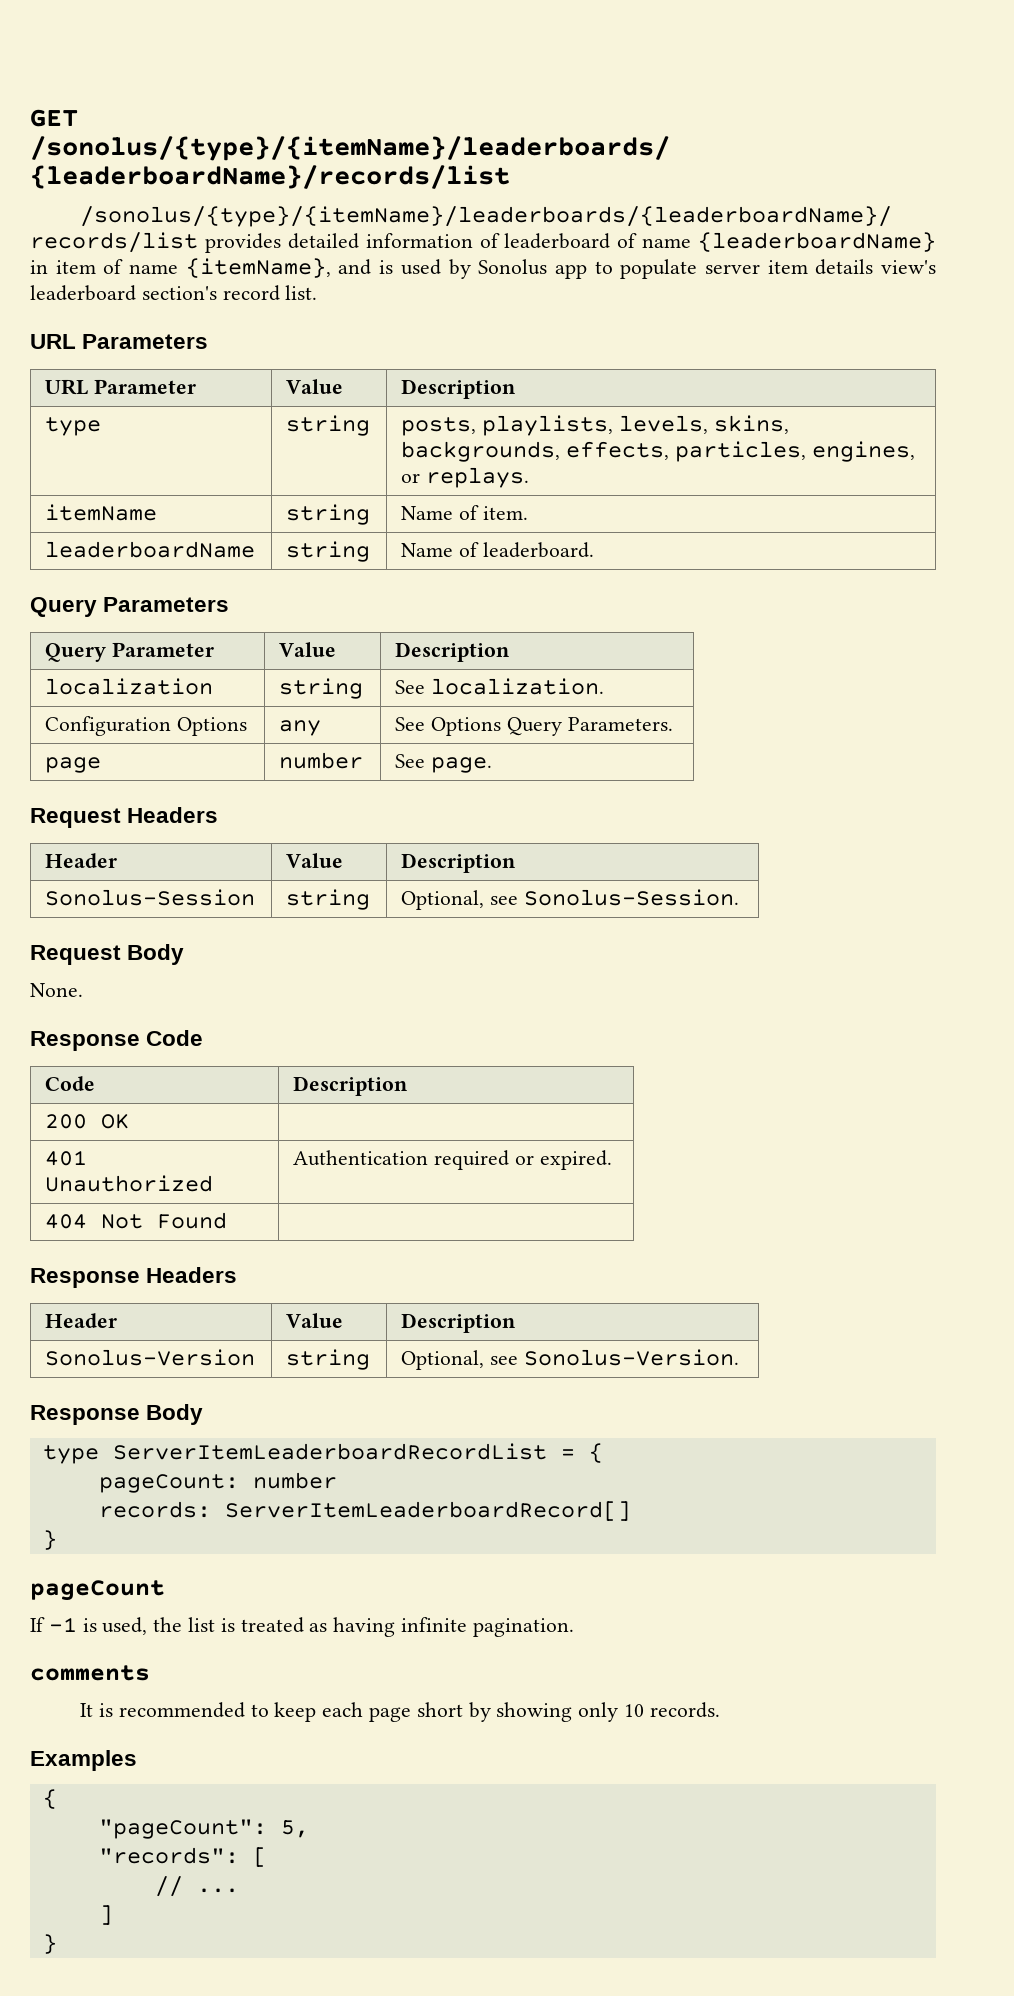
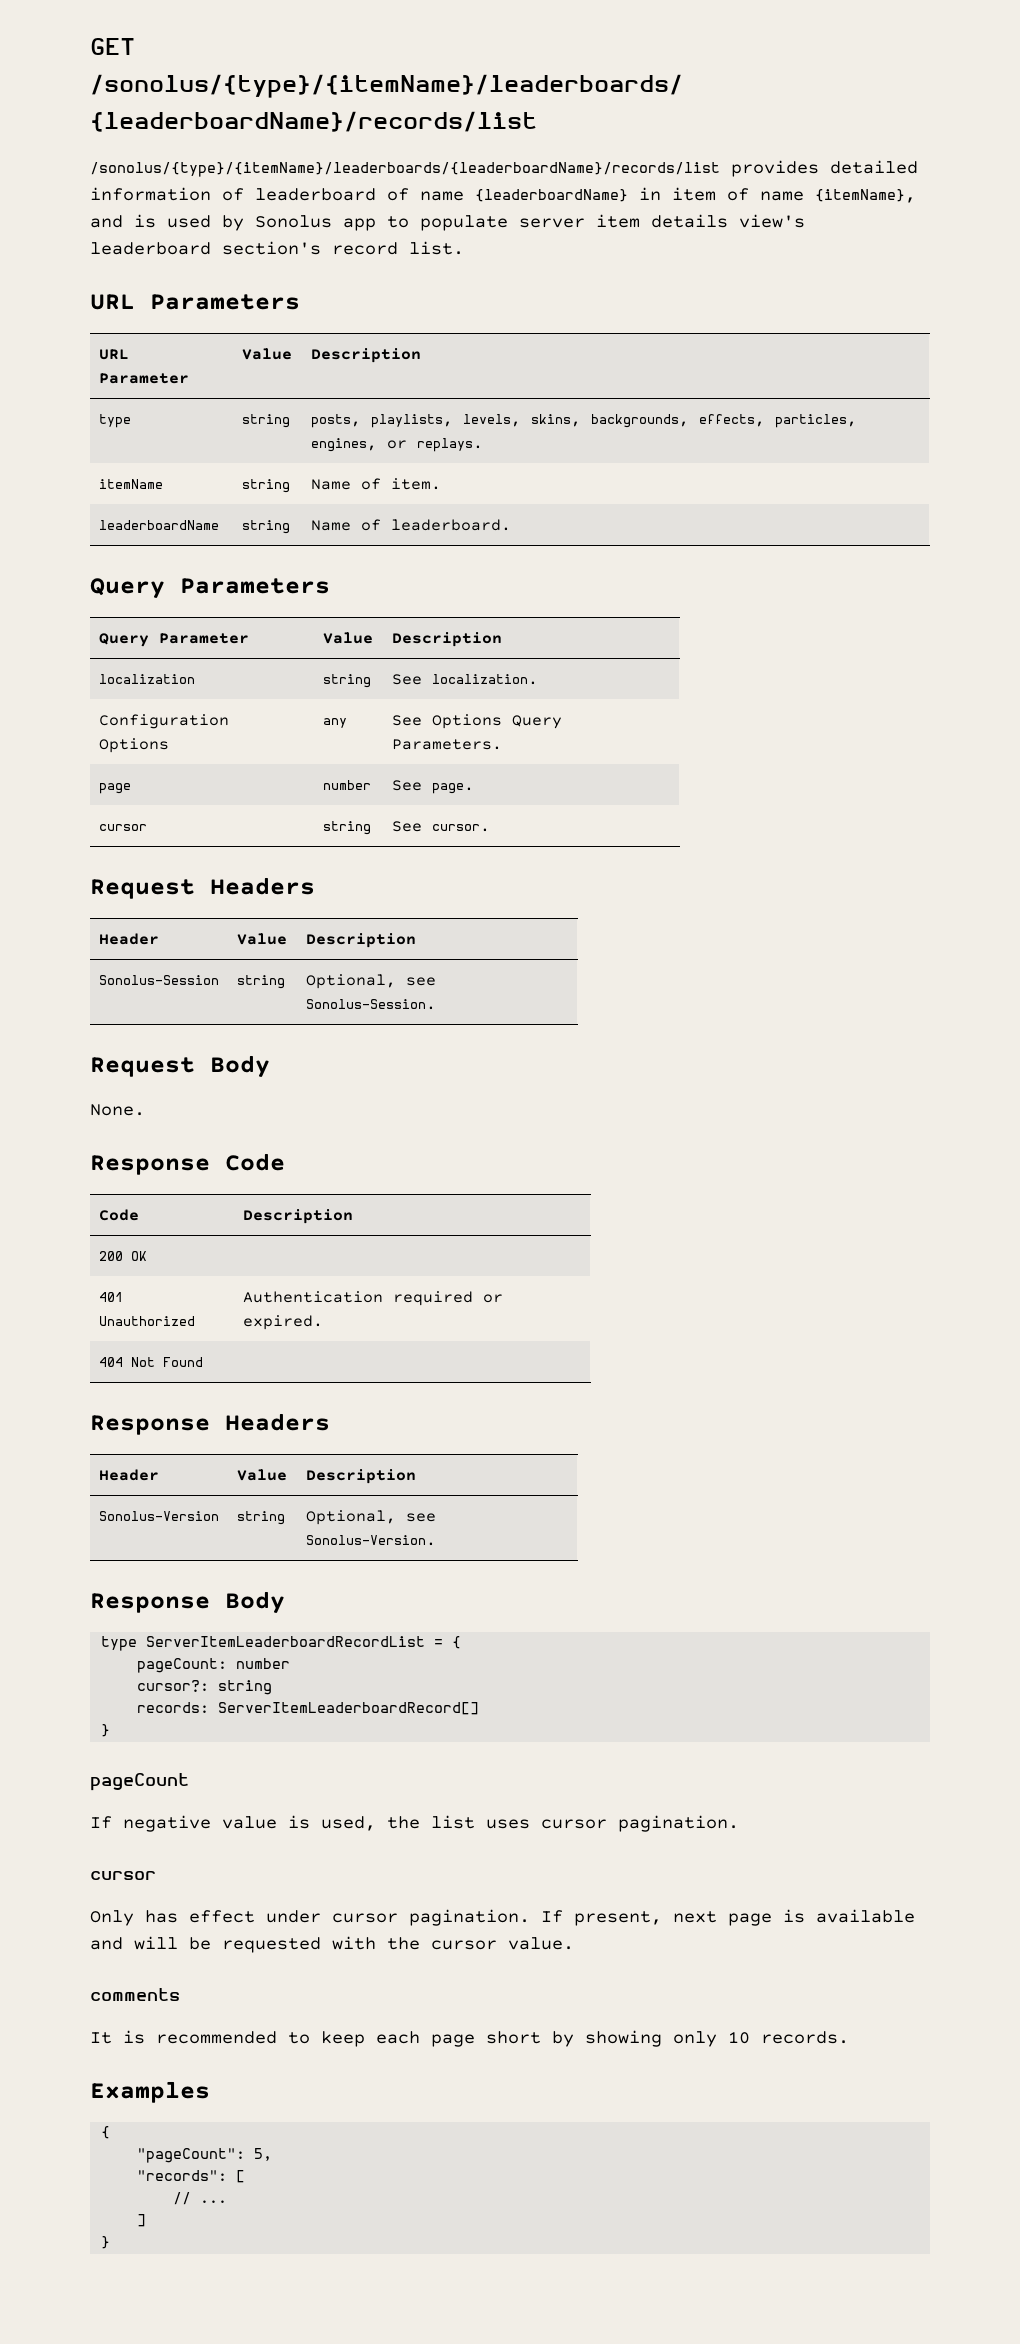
+ cursor | string | See cursor.
+ cursor?: string
- If -1 is used, the list is treated as having infinite pagination.
+ If negative value is used, the list uses cursor pagination.
+ cursor
+ Only has effect under cursor pagination. If present, next page is available and will be requested with the cursor value.

